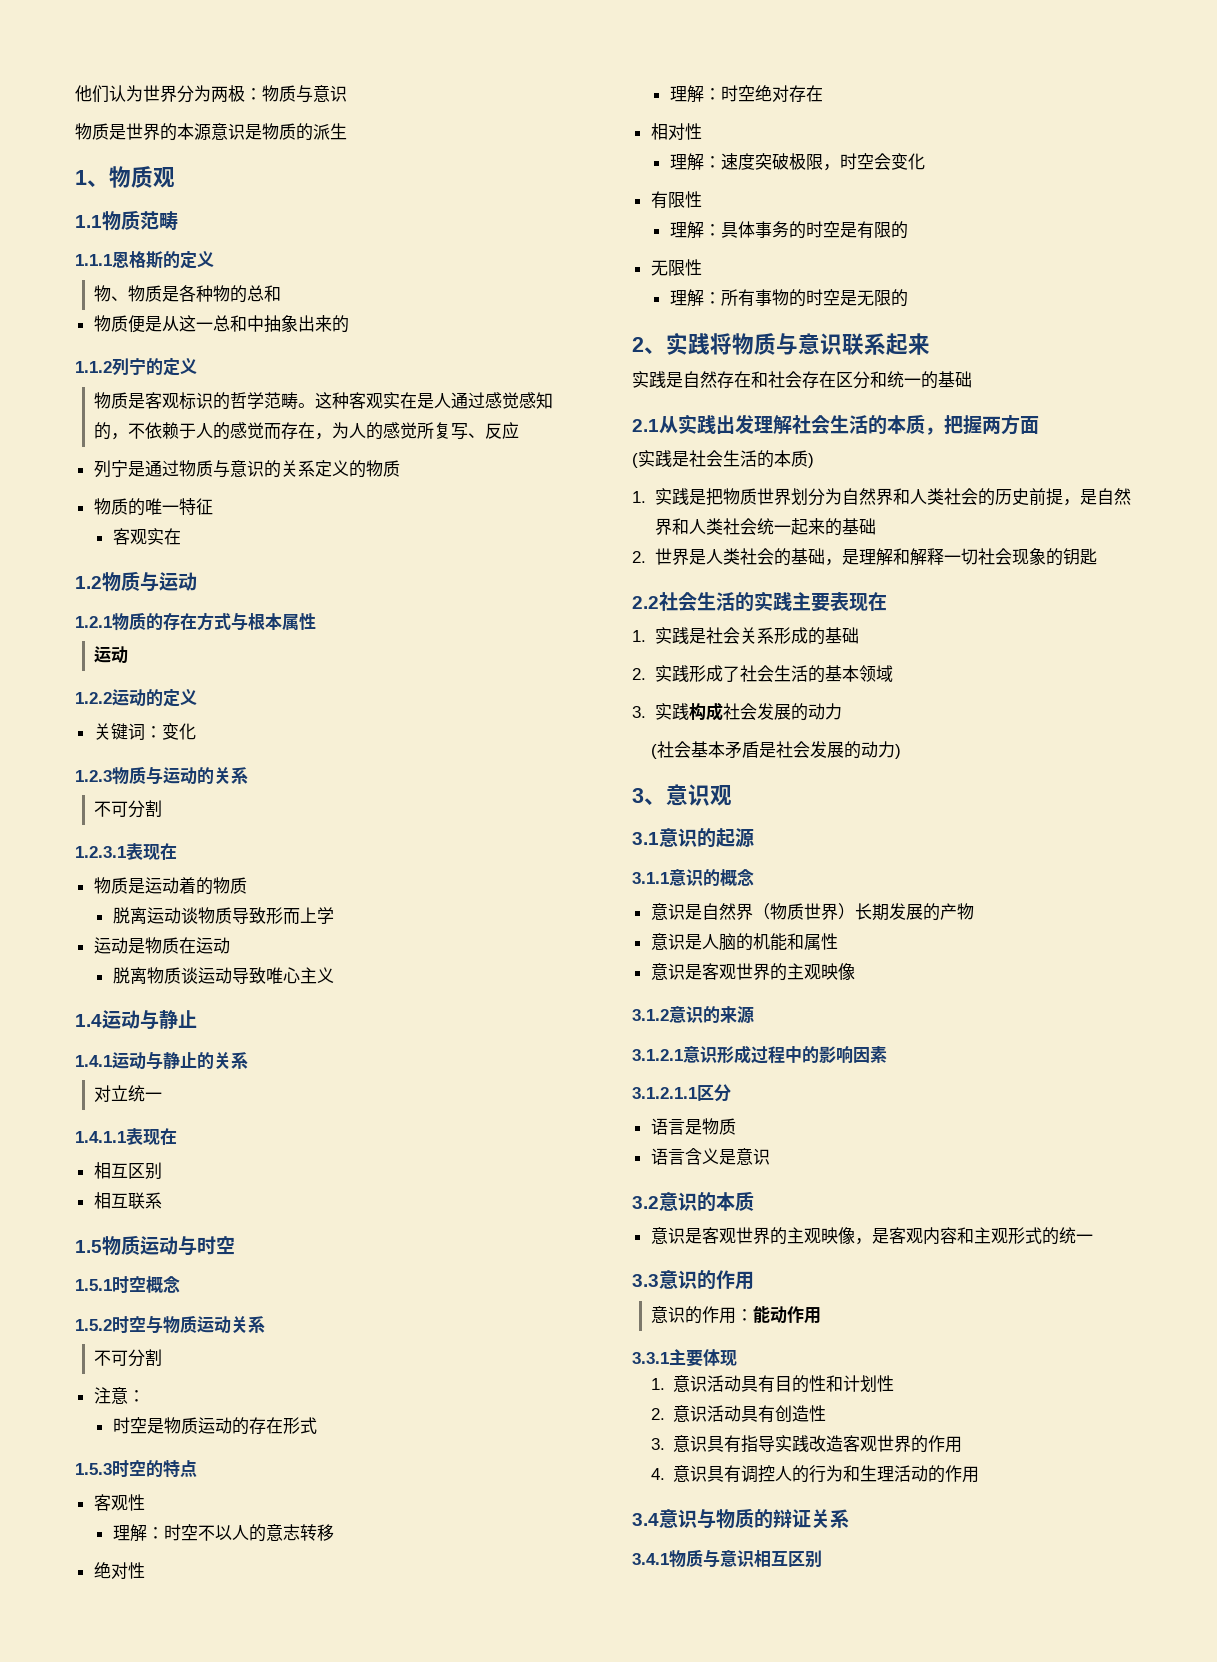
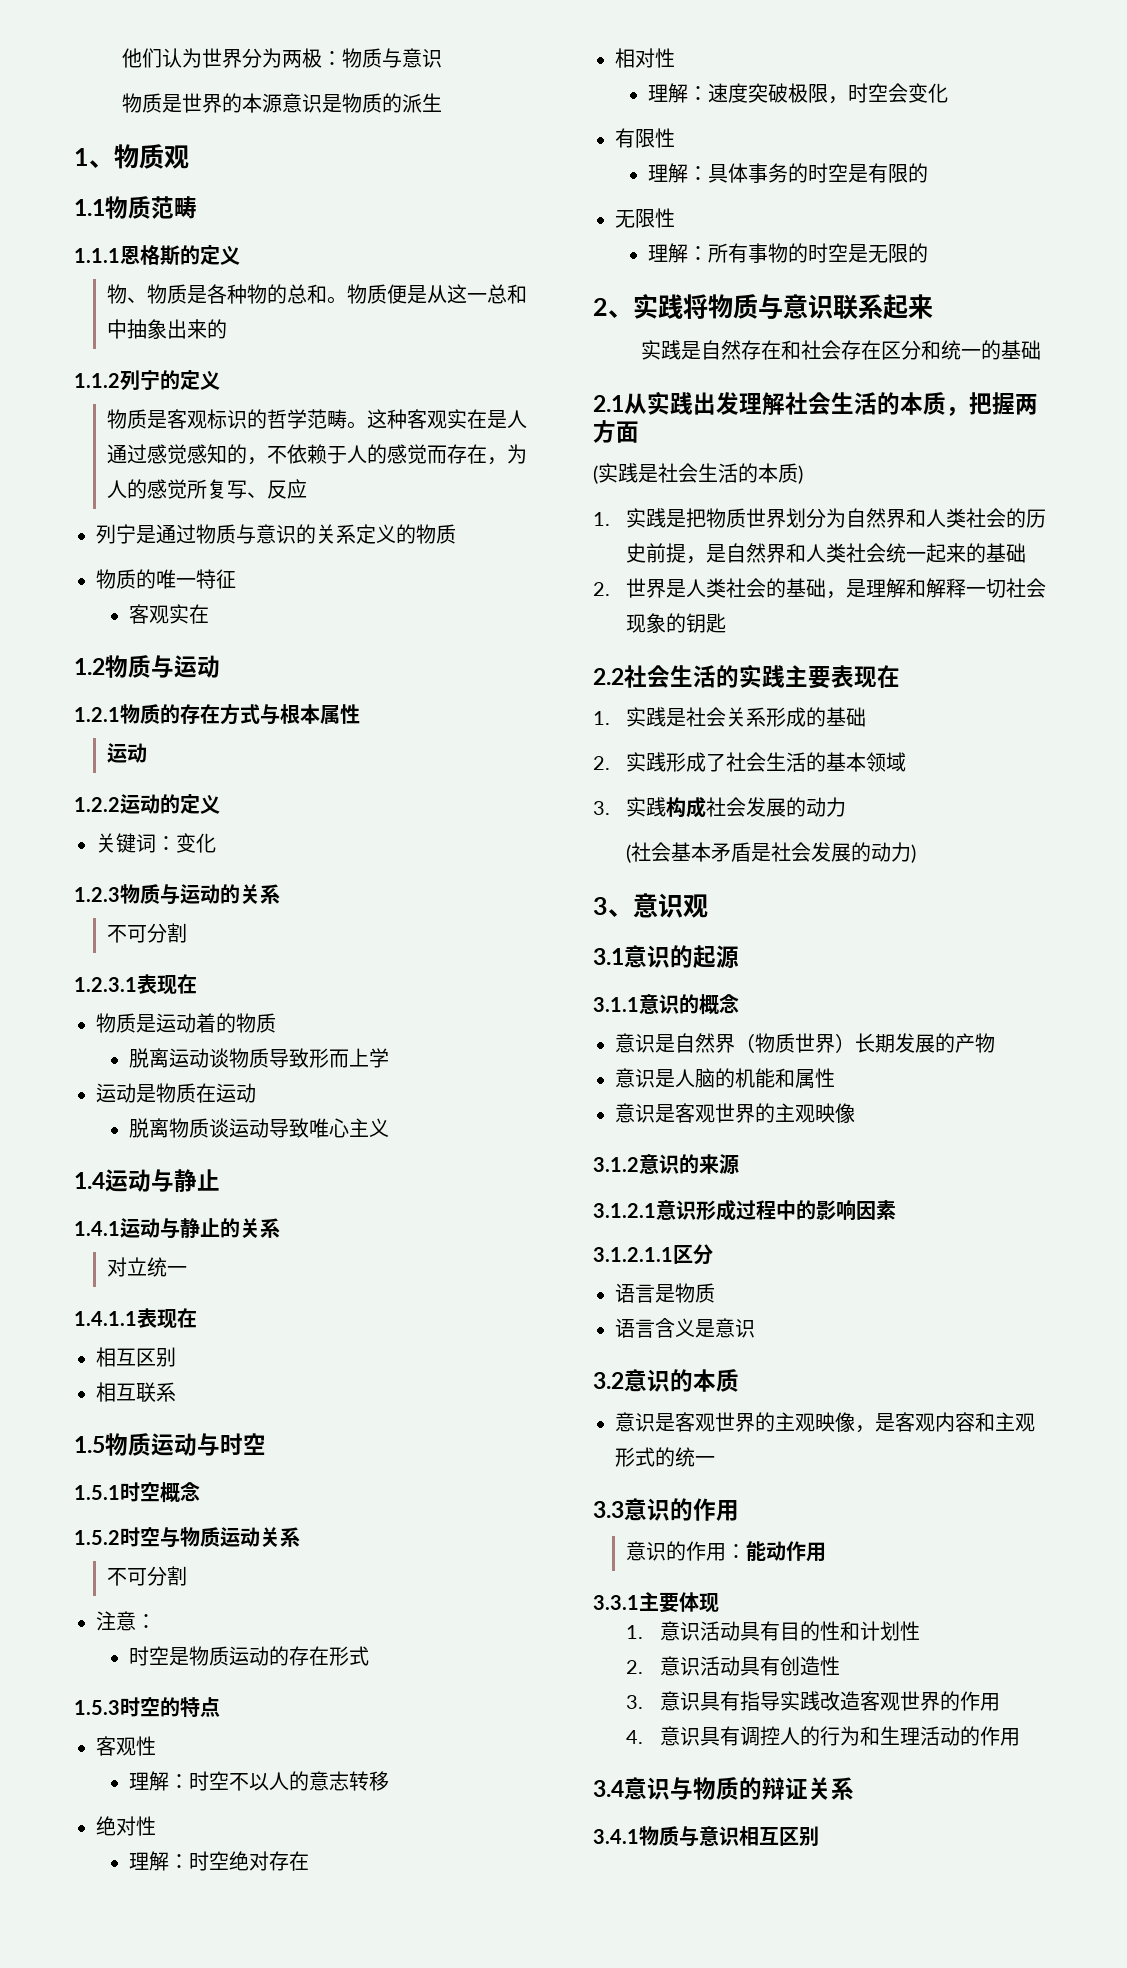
- 物、物质是各种物的总和
- 物质便是从这一总和中抽象出来的
+ 物、物质是各种物的总和。物质便是从这一总和中抽象出来的

